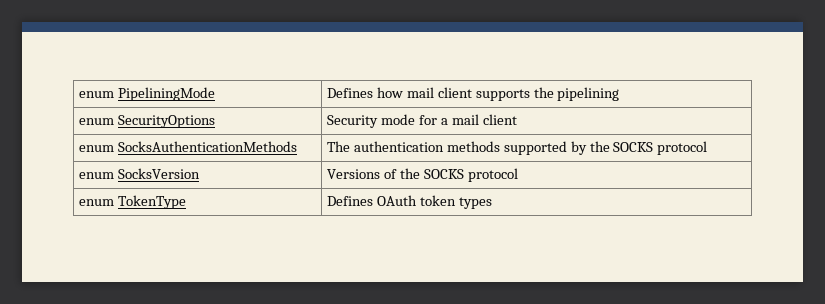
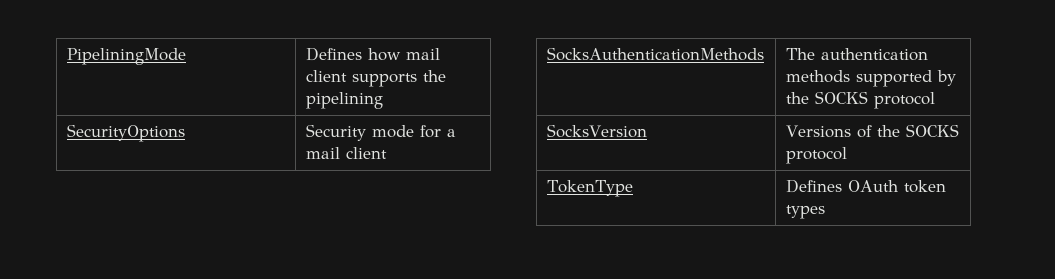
- enum PipeliningMode | Defines how mail client supports the pipelining
+ PipeliningMode | Defines how mail client supports the pipelining
- enum SecurityOptions | Security mode for a mail client
+ SecurityOptions | Security mode for a mail client
- enum SocksAuthenticationMethods | The authentication methods supported by the SOCKS protocol
+ SocksAuthenticationMethods | The authentication methods supported by the SOCKS protocol
- enum SocksVersion | Versions of the SOCKS protocol
+ SocksVersion | Versions of the SOCKS protocol
- enum TokenType | Defines OAuth token types
+ TokenType | Defines OAuth token types

